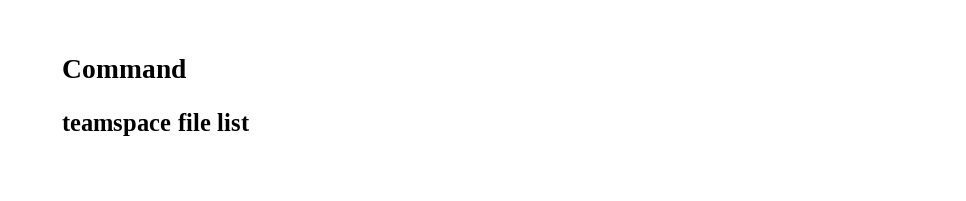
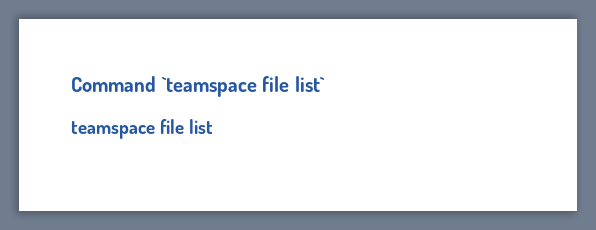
- Command
+ Command `teamspace file list`

